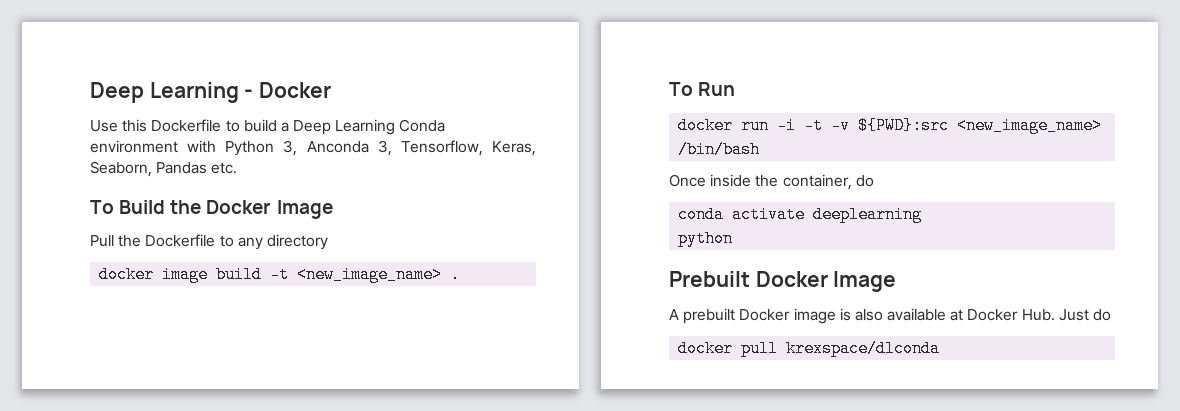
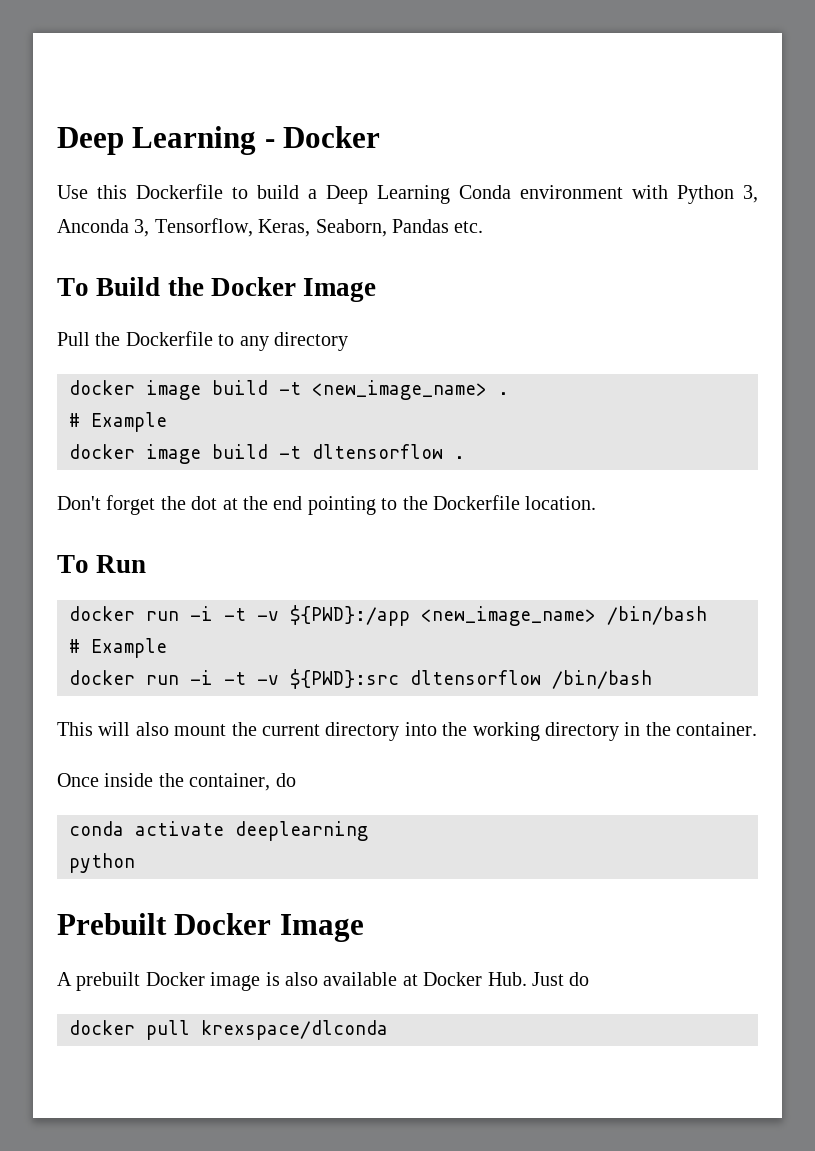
  docker image build -t <new_image_name> .
+ # Example
+ docker image build -t dltensorflow .
+ Don't forget the dot at the end pointing to the Dockerfile location.
- docker run -i -t -v ${PWD}:src <new_image_name> /bin/bash
+ docker run -i -t -v ${PWD}:/app <new_image_name> /bin/bash
+ # Example
+ docker run -i -t -v ${PWD}:src dltensorflow /bin/bash
+ This will also mount the current directory into the working directory in the container.

